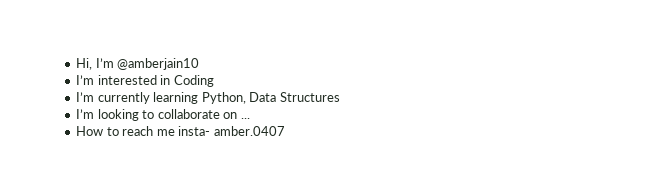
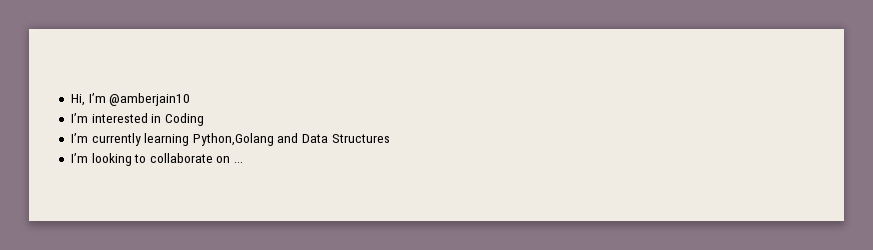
- I’m currently learning Python, Data Structures
+ I’m currently learning Python,Golang and Data Structures
- How to reach me insta- amber.0407

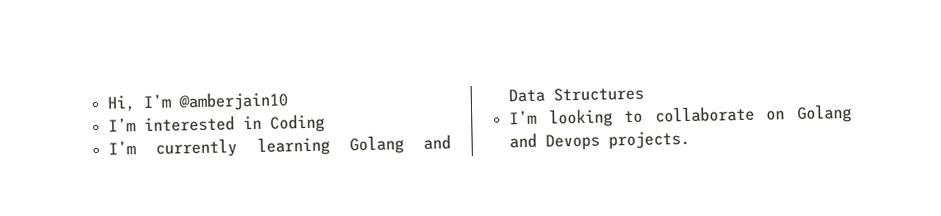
- I’m currently learning Python,Golang and Data Structures
+ I’m currently learning Golang and Data Structures
- I’m looking to collaborate on ...
+ I’m looking to collaborate on Golang and Devops projects.

